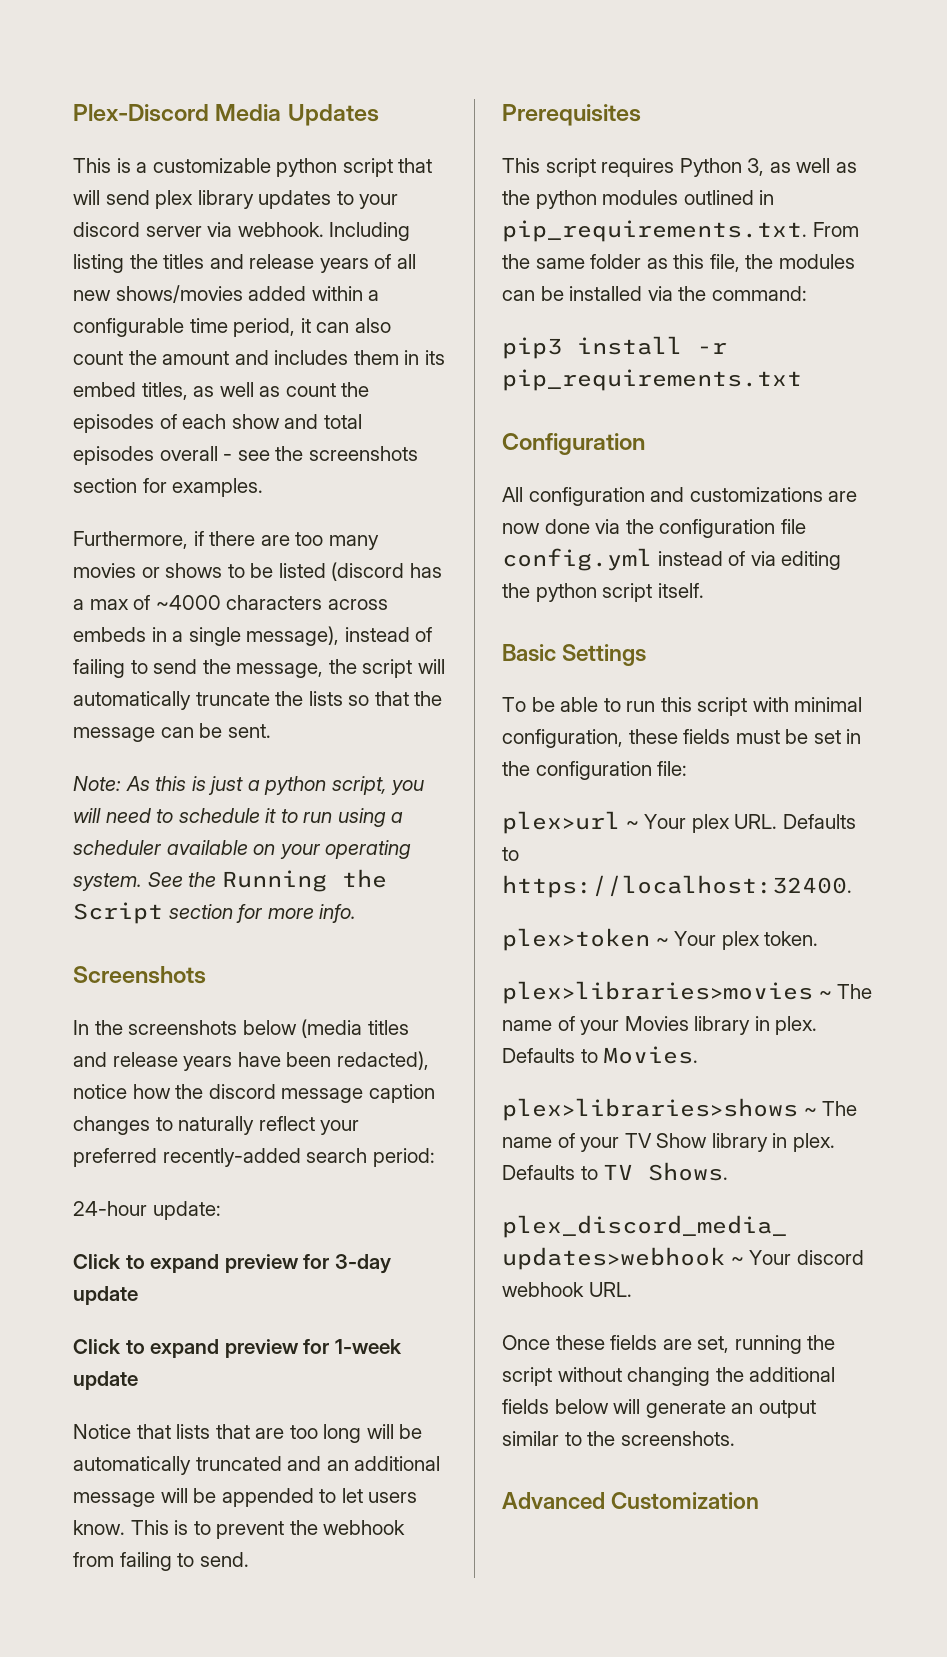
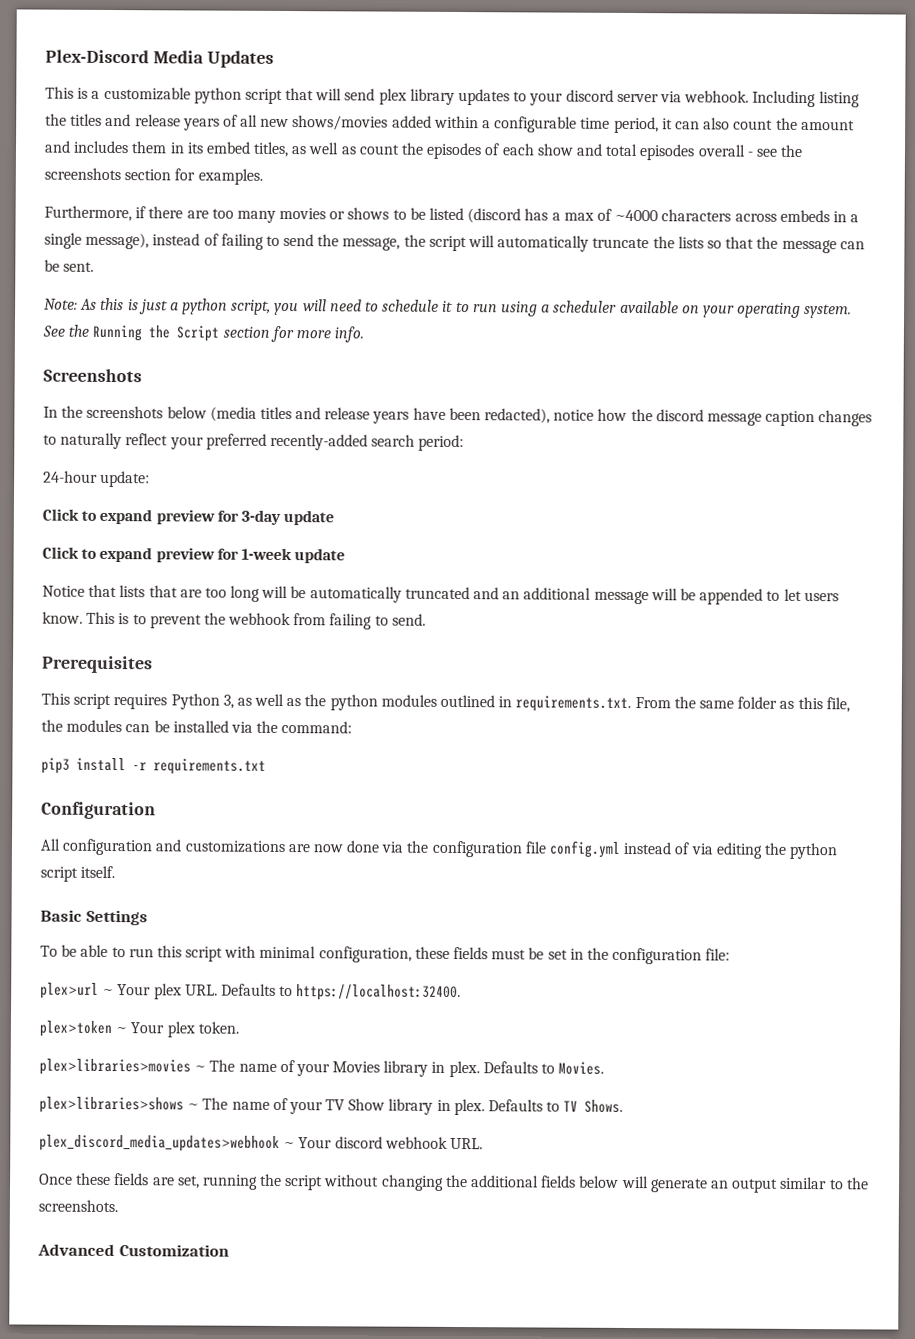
- This script requires Python 3, as well as the python modules outlined in pip_requirements.txt. From the same folder as this file, the modules can be installed via the command:
+ This script requires Python 3, as well as the python modules outlined in requirements.txt. From the same folder as this file, the modules can be installed via the command:
- pip3 install -r pip_requirements.txt
+ pip3 install -r requirements.txt

